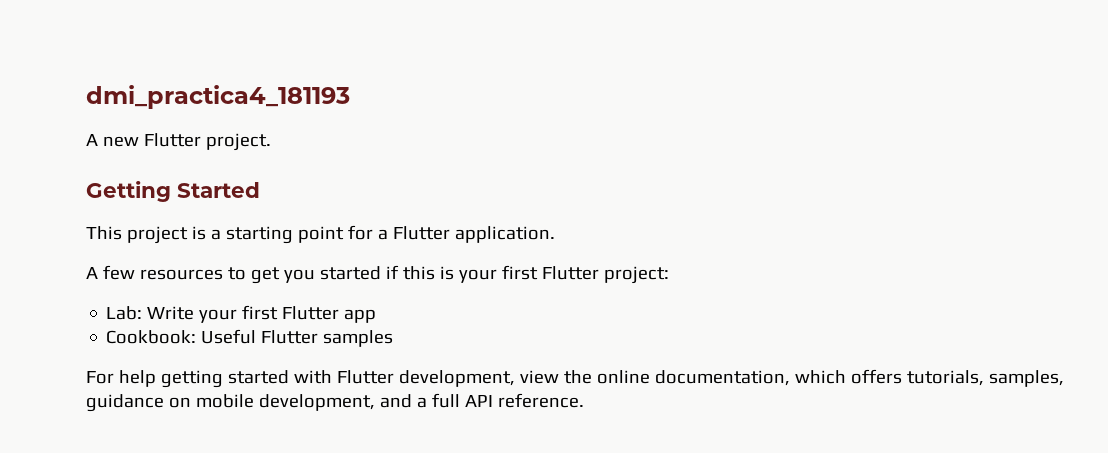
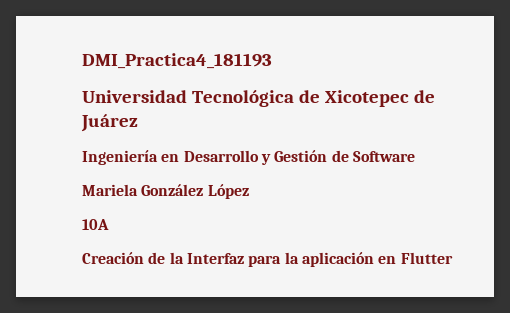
- dmi_practica4_181193
- A new Flutter project.
- Getting Started
- This project is a starting point for a Flutter application.
- A few resources to get you started if this is your first Flutter project:
- Lab: Write your first Flutter app
- Cookbook: Useful Flutter samples
- For help getting started with Flutter development, view the online documentation, which offers tutorials, samples, guidance on mobile development, and a full API reference.
+ DMI_Practica4_181193
+ Universidad Tecnológica de Xicotepec de Juárez
+ Ingeniería en Desarrollo y Gestión de Software
+ Mariela González López
+ 10A
+ Creación de la Interfaz para la aplicación en Flutter

